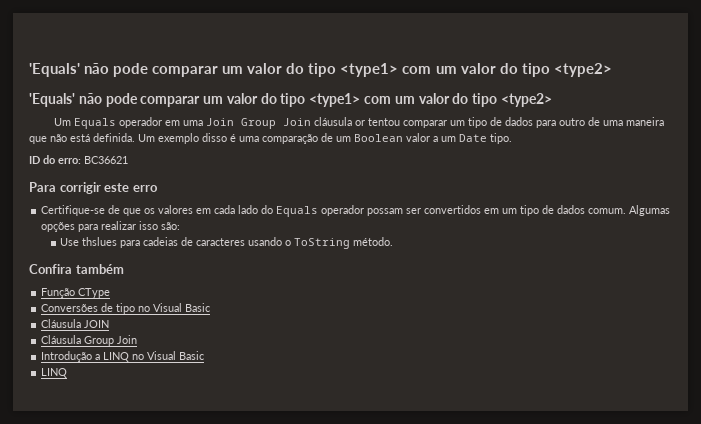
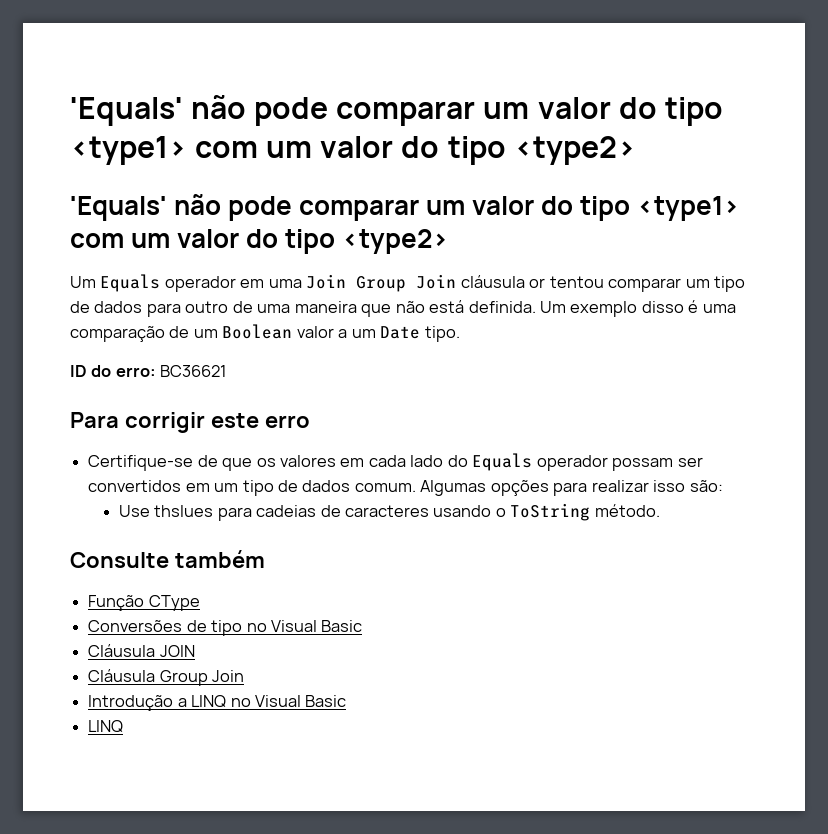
- Confira também
+ Consulte também

